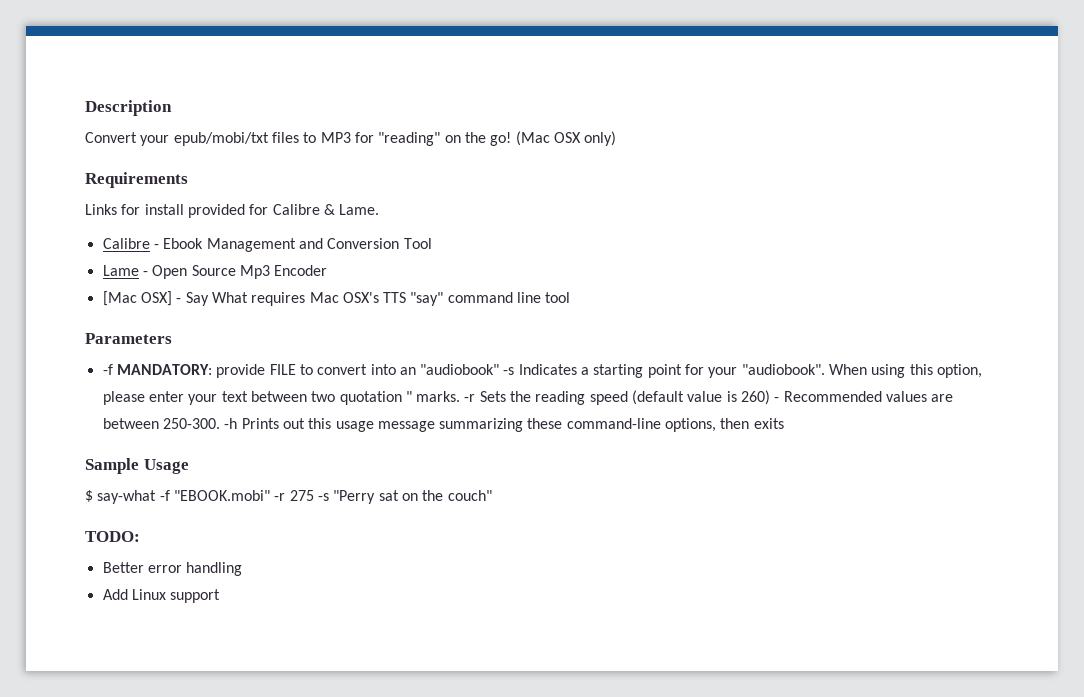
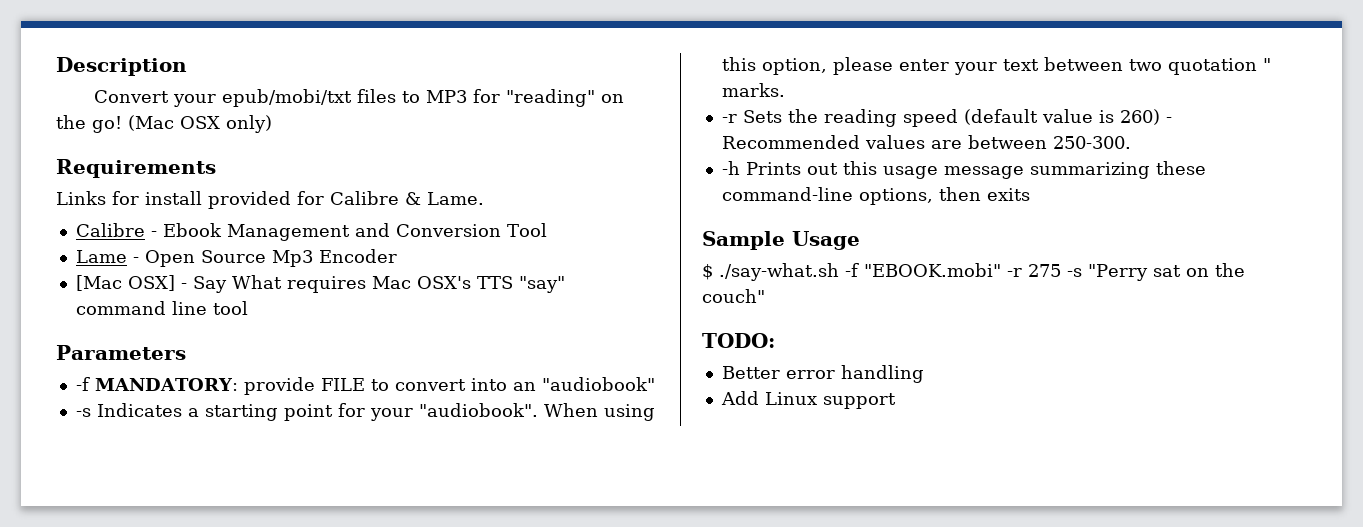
- -f MANDATORY: provide FILE to convert into an "audiobook" -s Indicates a starting point for your "audiobook".
+ -f MANDATORY: provide FILE to convert into an "audiobook"
+ -s Indicates a starting point for your "audiobook".
- When using this option, please enter your text between two quotation " marks. -r Sets the reading speed (default value is 260) - Recommended values are between 250-300. -h Prints out this usage message summarizing these command-line options, then exits
+ When using this option, please enter your text between two quotation " marks.
+ -r Sets the reading speed (default value is 260) - Recommended values are between 250-300.
+ -h Prints out this usage message summarizing these command-line options, then exits
- $ say-what -f "EBOOK.mobi" -r 275 -s "Perry sat on the couch"
+ $ ./say-what.sh -f "EBOOK.mobi" -r 275 -s "Perry sat on the couch"

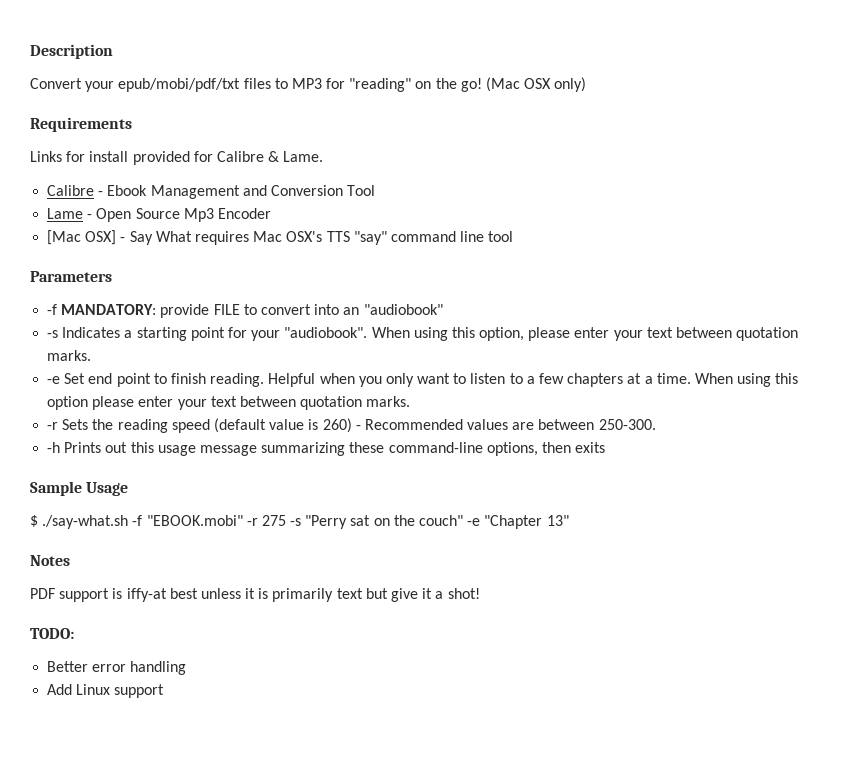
- Convert your epub/mobi/txt files to MP3 for "reading" on the go!
+ Convert your epub/mobi/pdf/txt files to MP3 for "reading" on the go!
- When using this option, please enter your text between two quotation " marks.
+ When using this option, please enter your text between quotation marks.
+ -e Set end point to finish reading. Helpful when you only want to listen to a few chapters at a time. When using this option please enter your text between quotation marks.
- $ ./say-what.sh -f "EBOOK.mobi" -r 275 -s "Perry sat on the couch"
+ $ ./say-what.sh -f "EBOOK.mobi" -r 275 -s "Perry sat on the couch" -e "Chapter 13"
+ Notes
+ PDF support is iffy-at best unless it is primarily text but give it a shot!

